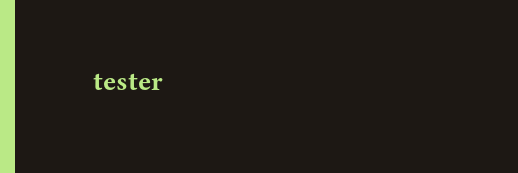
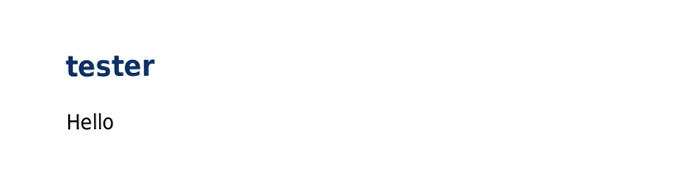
+ Hello

